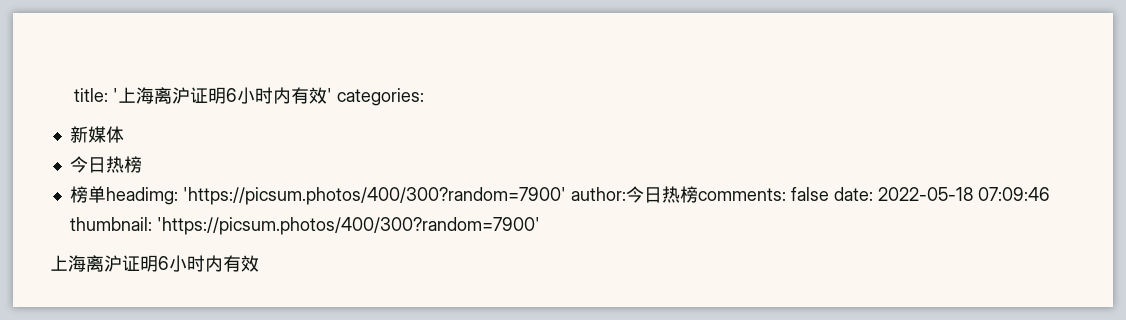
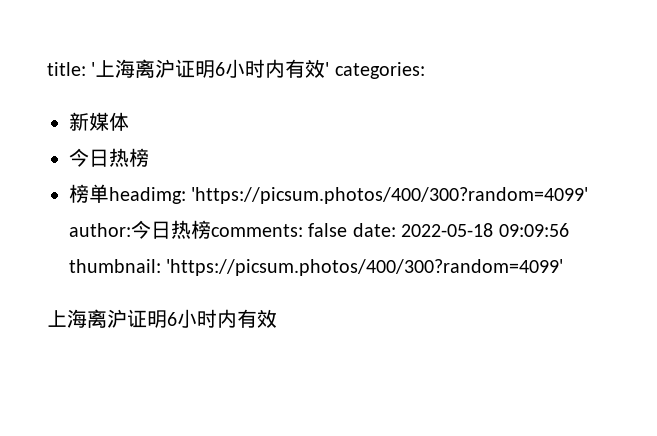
- 榜单headimg: 'https://picsum.photos/400/300?random=7900' author:今日热榜comments: false date: 2022-05-18 07:09:46 thumbnail: 'https://picsum.photos/400/300?random=7900'
+ 榜单headimg: 'https://picsum.photos/400/300?random=4099' author:今日热榜comments: false date: 2022-05-18 09:09:56 thumbnail: 'https://picsum.photos/400/300?random=4099'

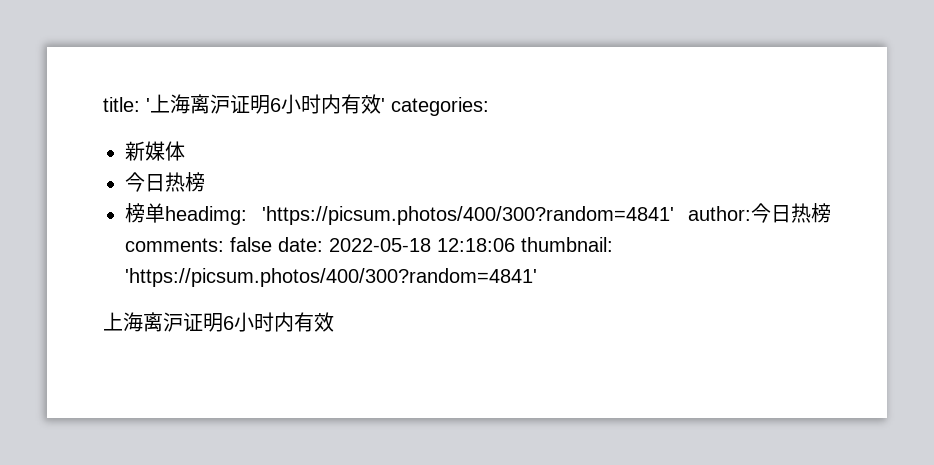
- 榜单headimg: 'https://picsum.photos/400/300?random=4099' author:今日热榜comments: false date: 2022-05-18 09:09:56 thumbnail: 'https://picsum.photos/400/300?random=4099'
+ 榜单headimg: 'https://picsum.photos/400/300?random=4841' author:今日热榜comments: false date: 2022-05-18 12:18:06 thumbnail: 'https://picsum.photos/400/300?random=4841'

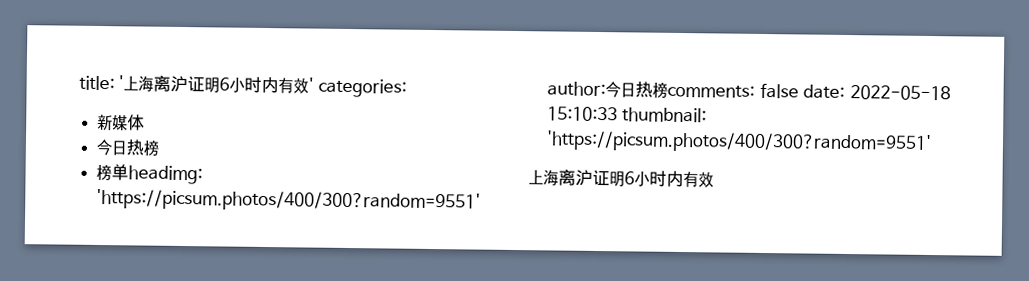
- 榜单headimg: 'https://picsum.photos/400/300?random=4841' author:今日热榜comments: false date: 2022-05-18 12:18:06 thumbnail: 'https://picsum.photos/400/300?random=4841'
+ 榜单headimg: 'https://picsum.photos/400/300?random=9551' author:今日热榜comments: false date: 2022-05-18 15:10:33 thumbnail: 'https://picsum.photos/400/300?random=9551'

